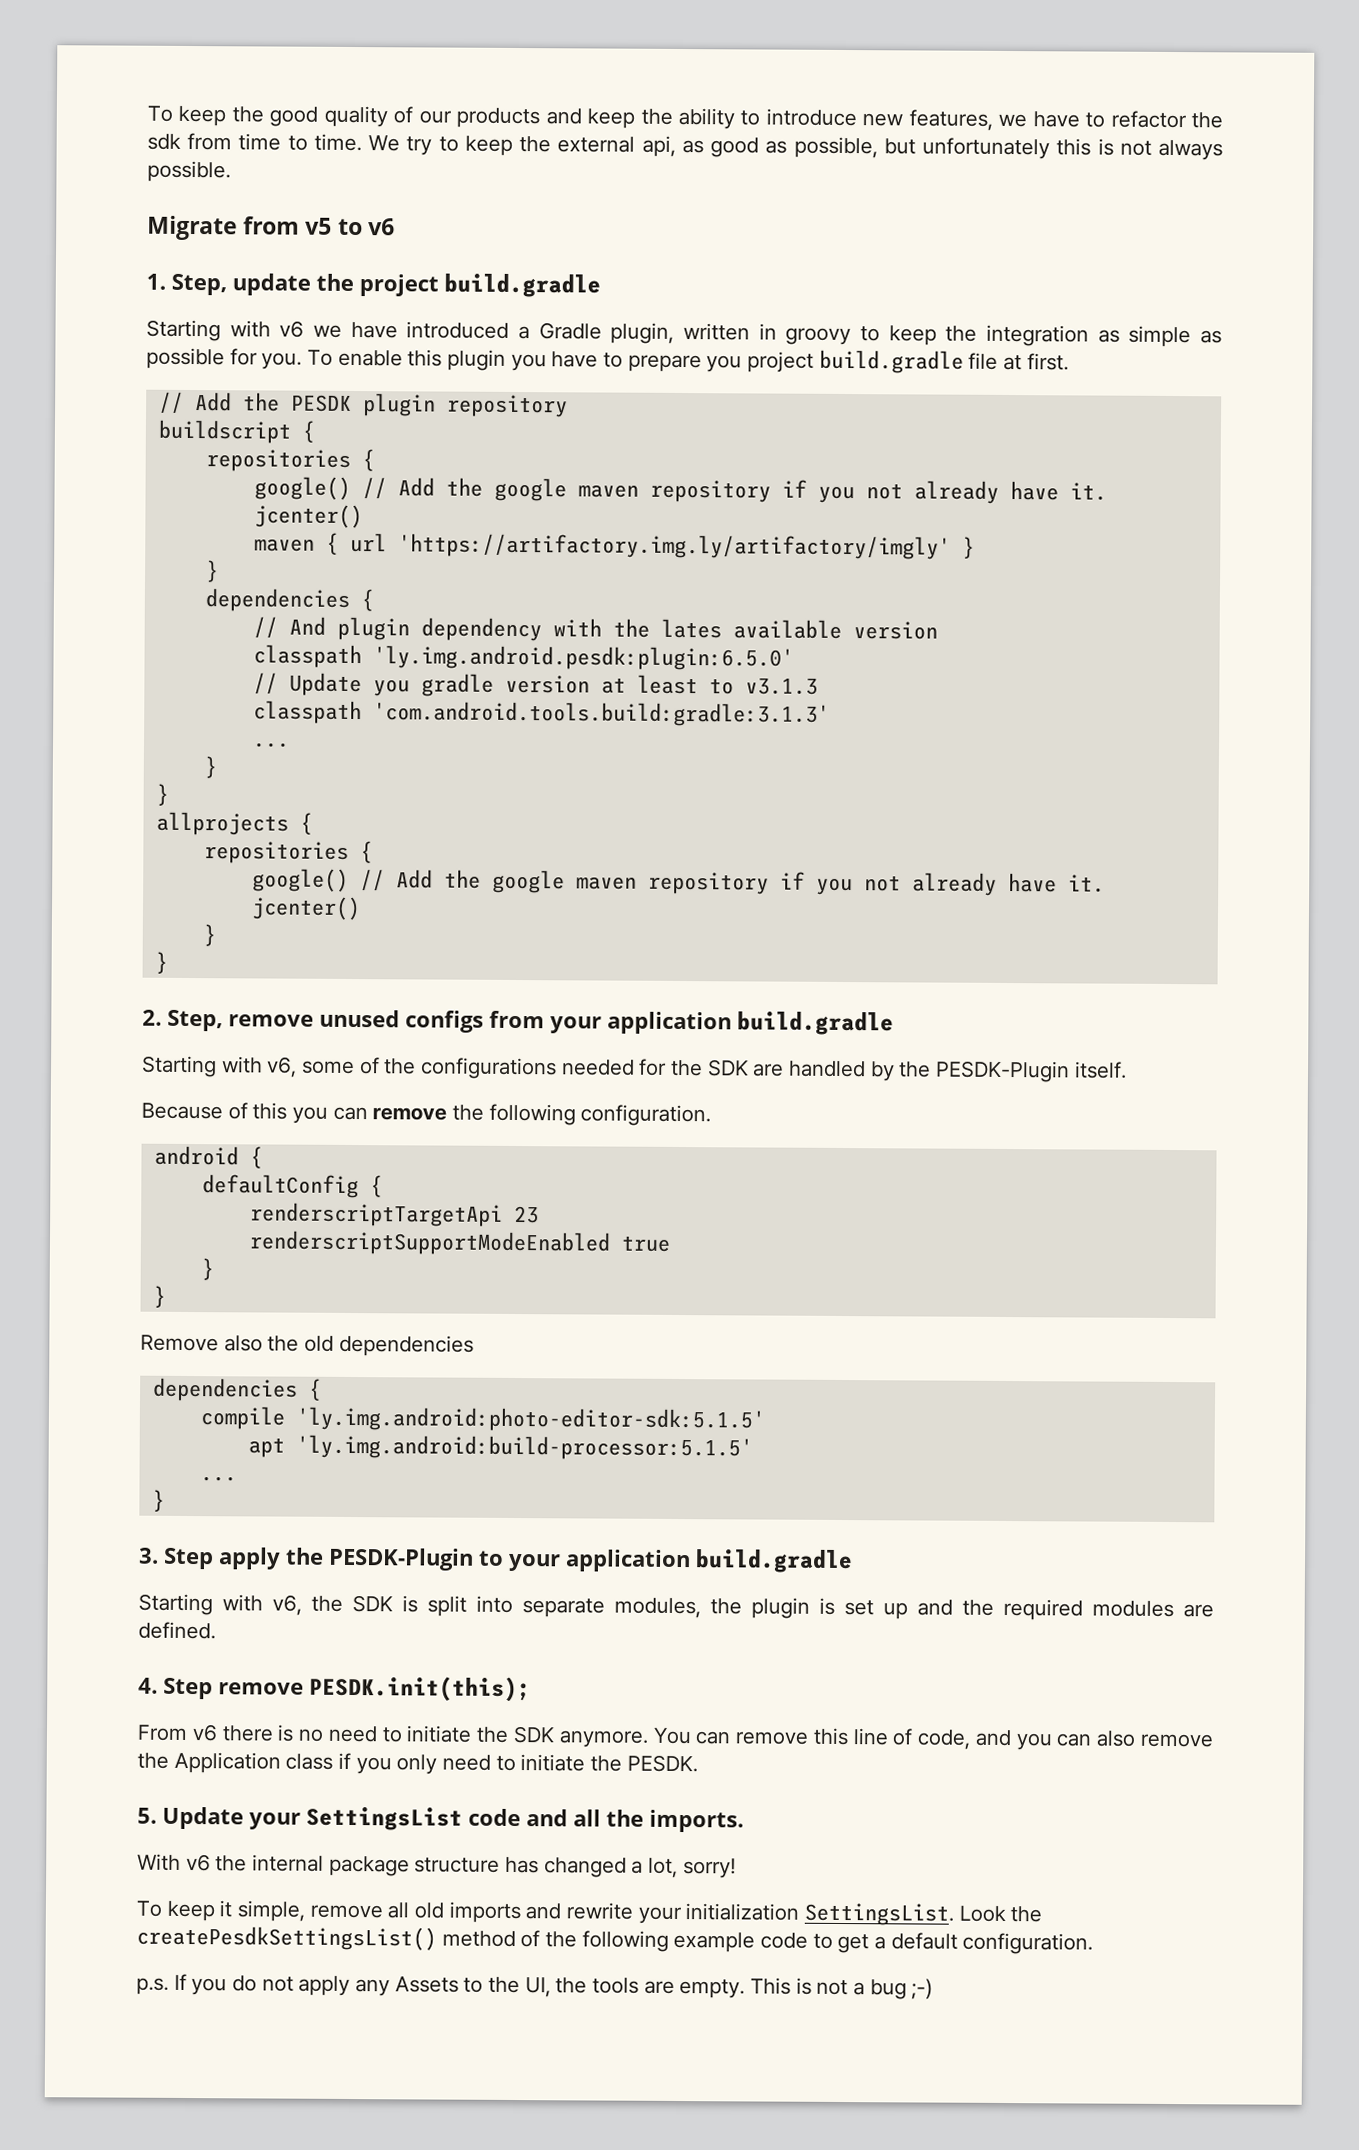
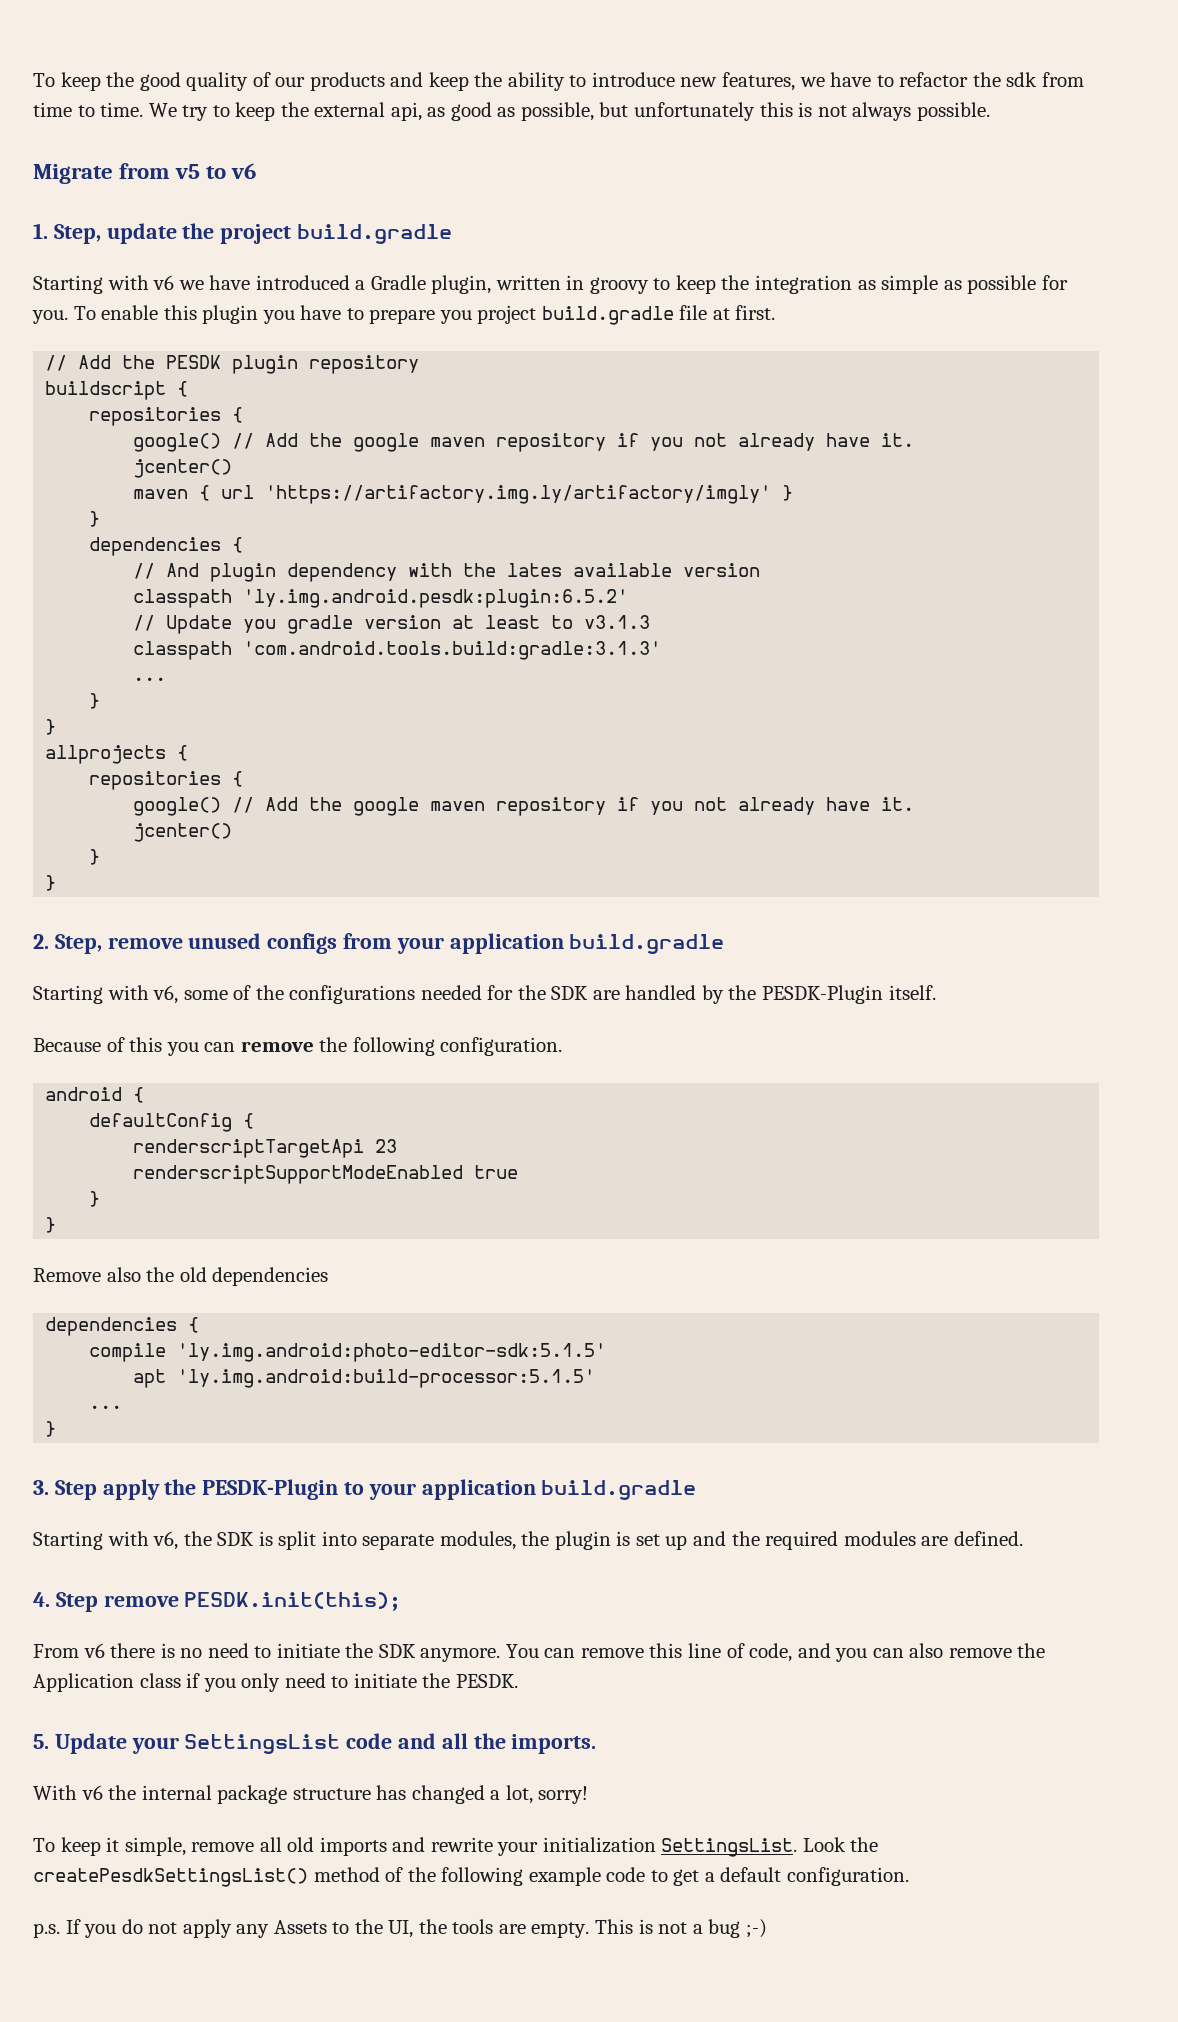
- classpath 'ly.img.android.pesdk:plugin:6.5.0'
+ classpath 'ly.img.android.pesdk:plugin:6.5.2'

